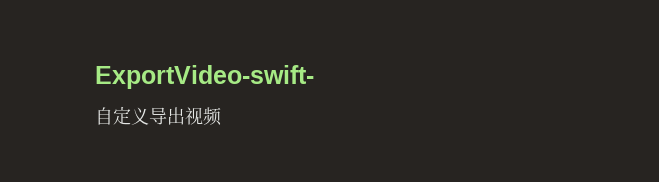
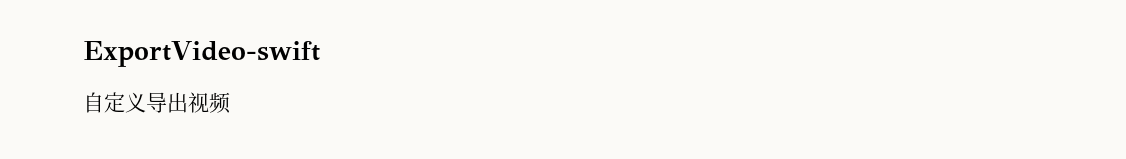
- ExportVideo-swift-
+ ExportVideo-swift

